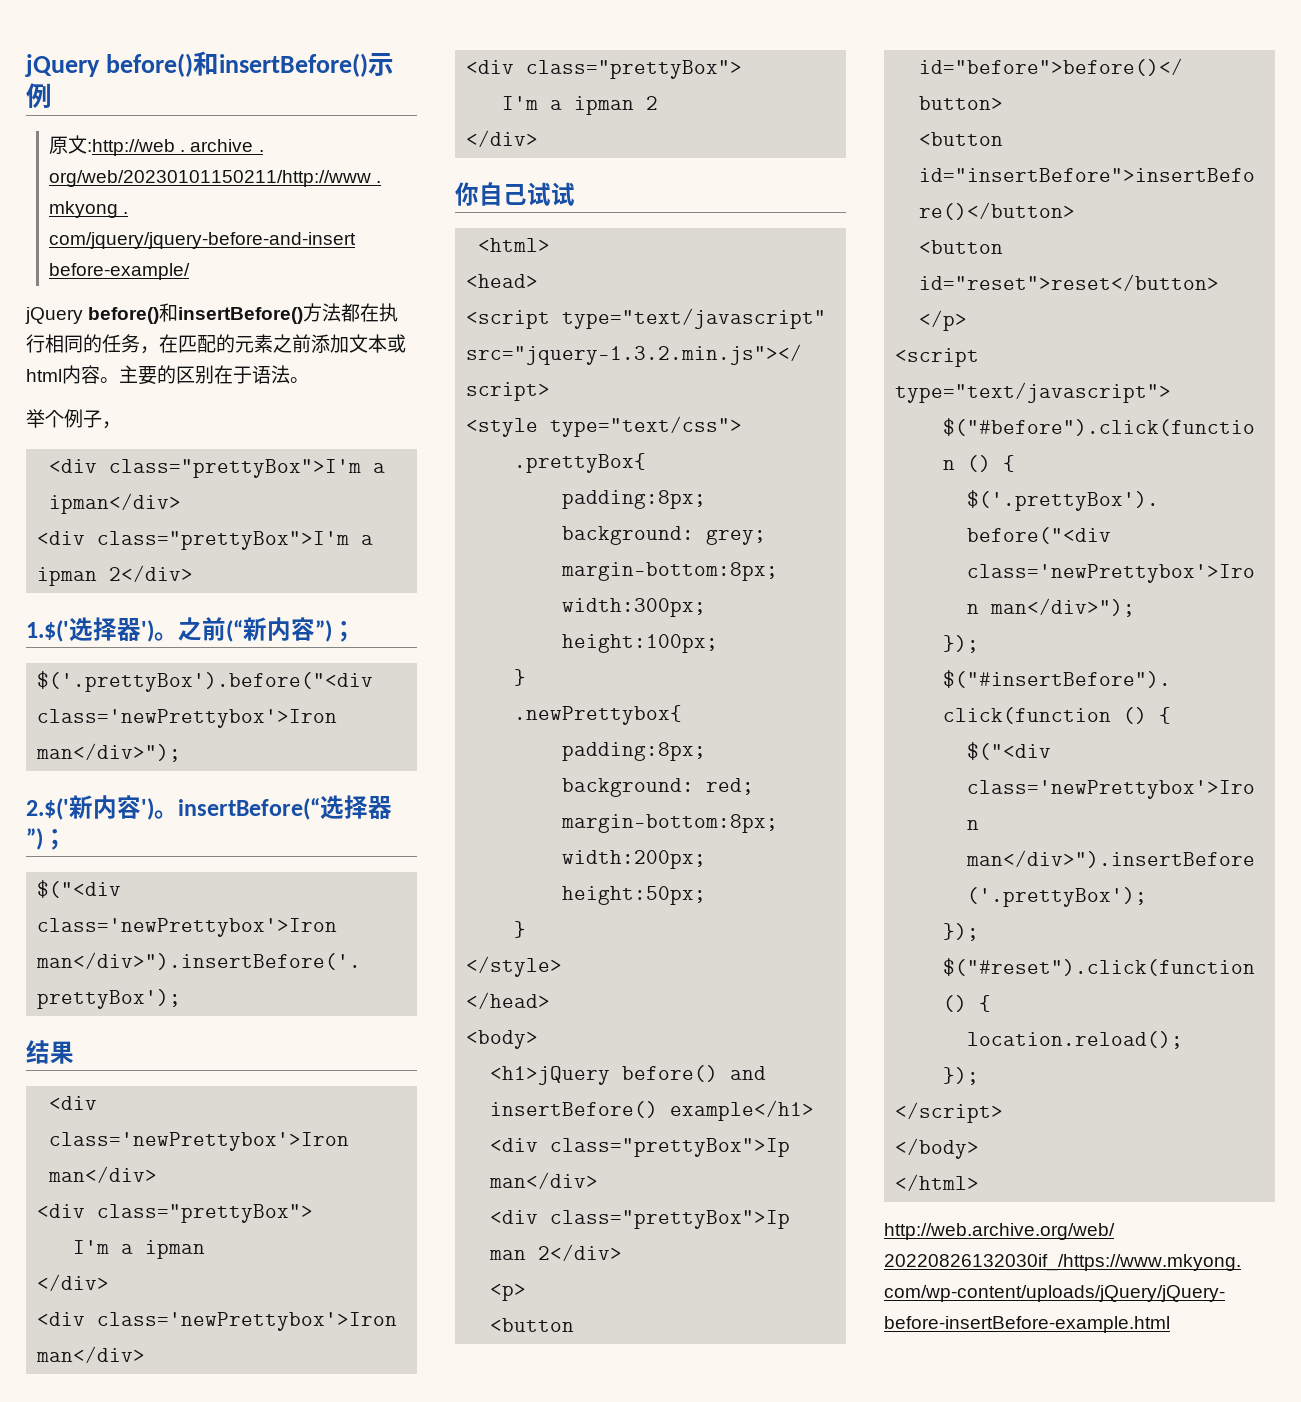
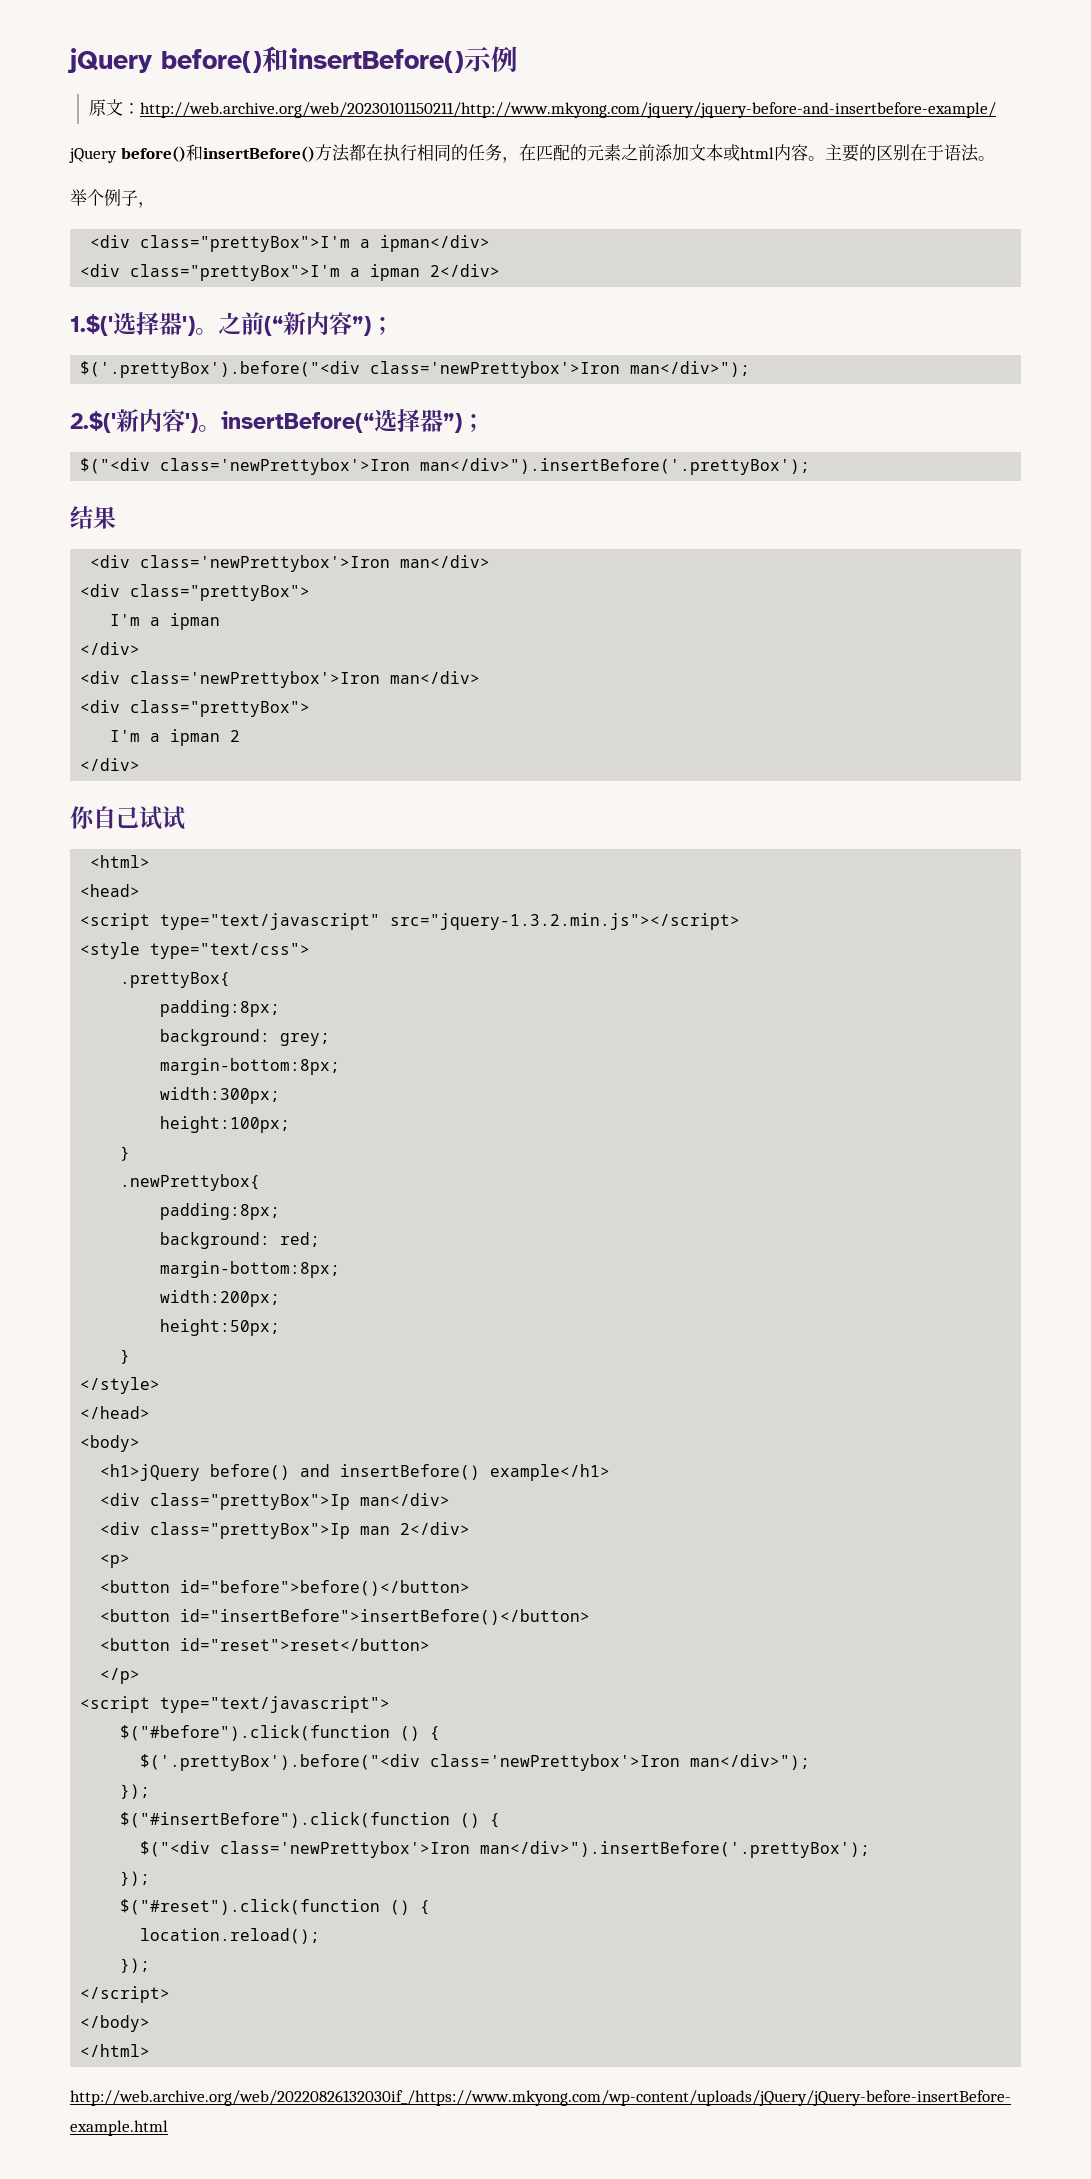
- 原文:http://web . archive . org/web/20230101150211/http://www . mkyong . com/jquery/jquery-before-and-insert before-example/
+ 原文：http://web.archive.org/web/20230101150211/http://www.mkyong.com/jquery/jquery-before-and-insertbefore-example/

